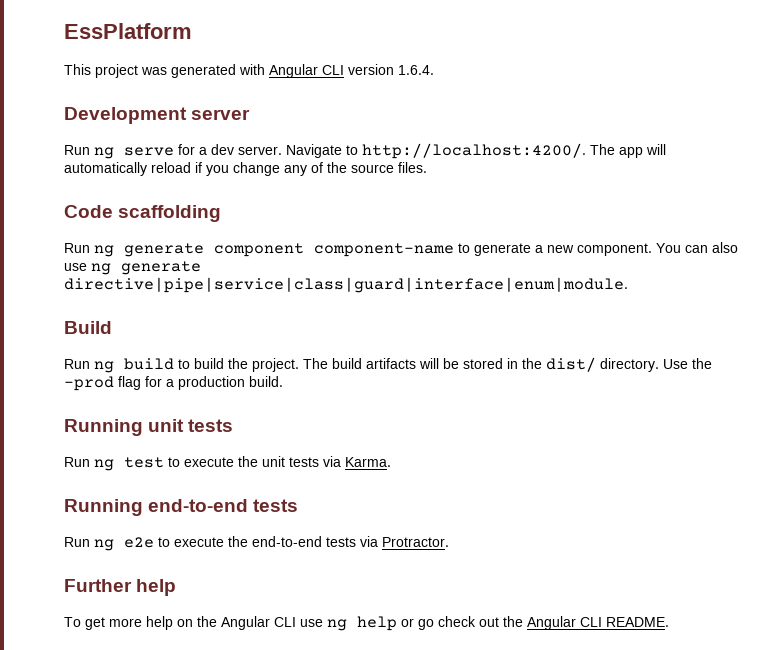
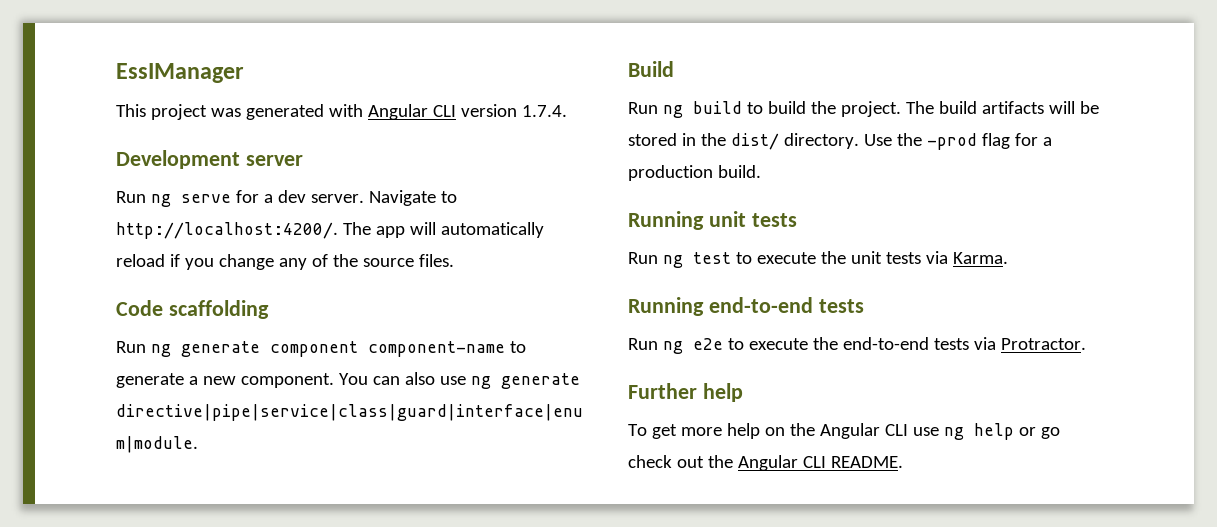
- EssPlatform
+ EssIManager
- This project was generated with Angular CLI version 1.6.4.
+ This project was generated with Angular CLI version 1.7.4.

